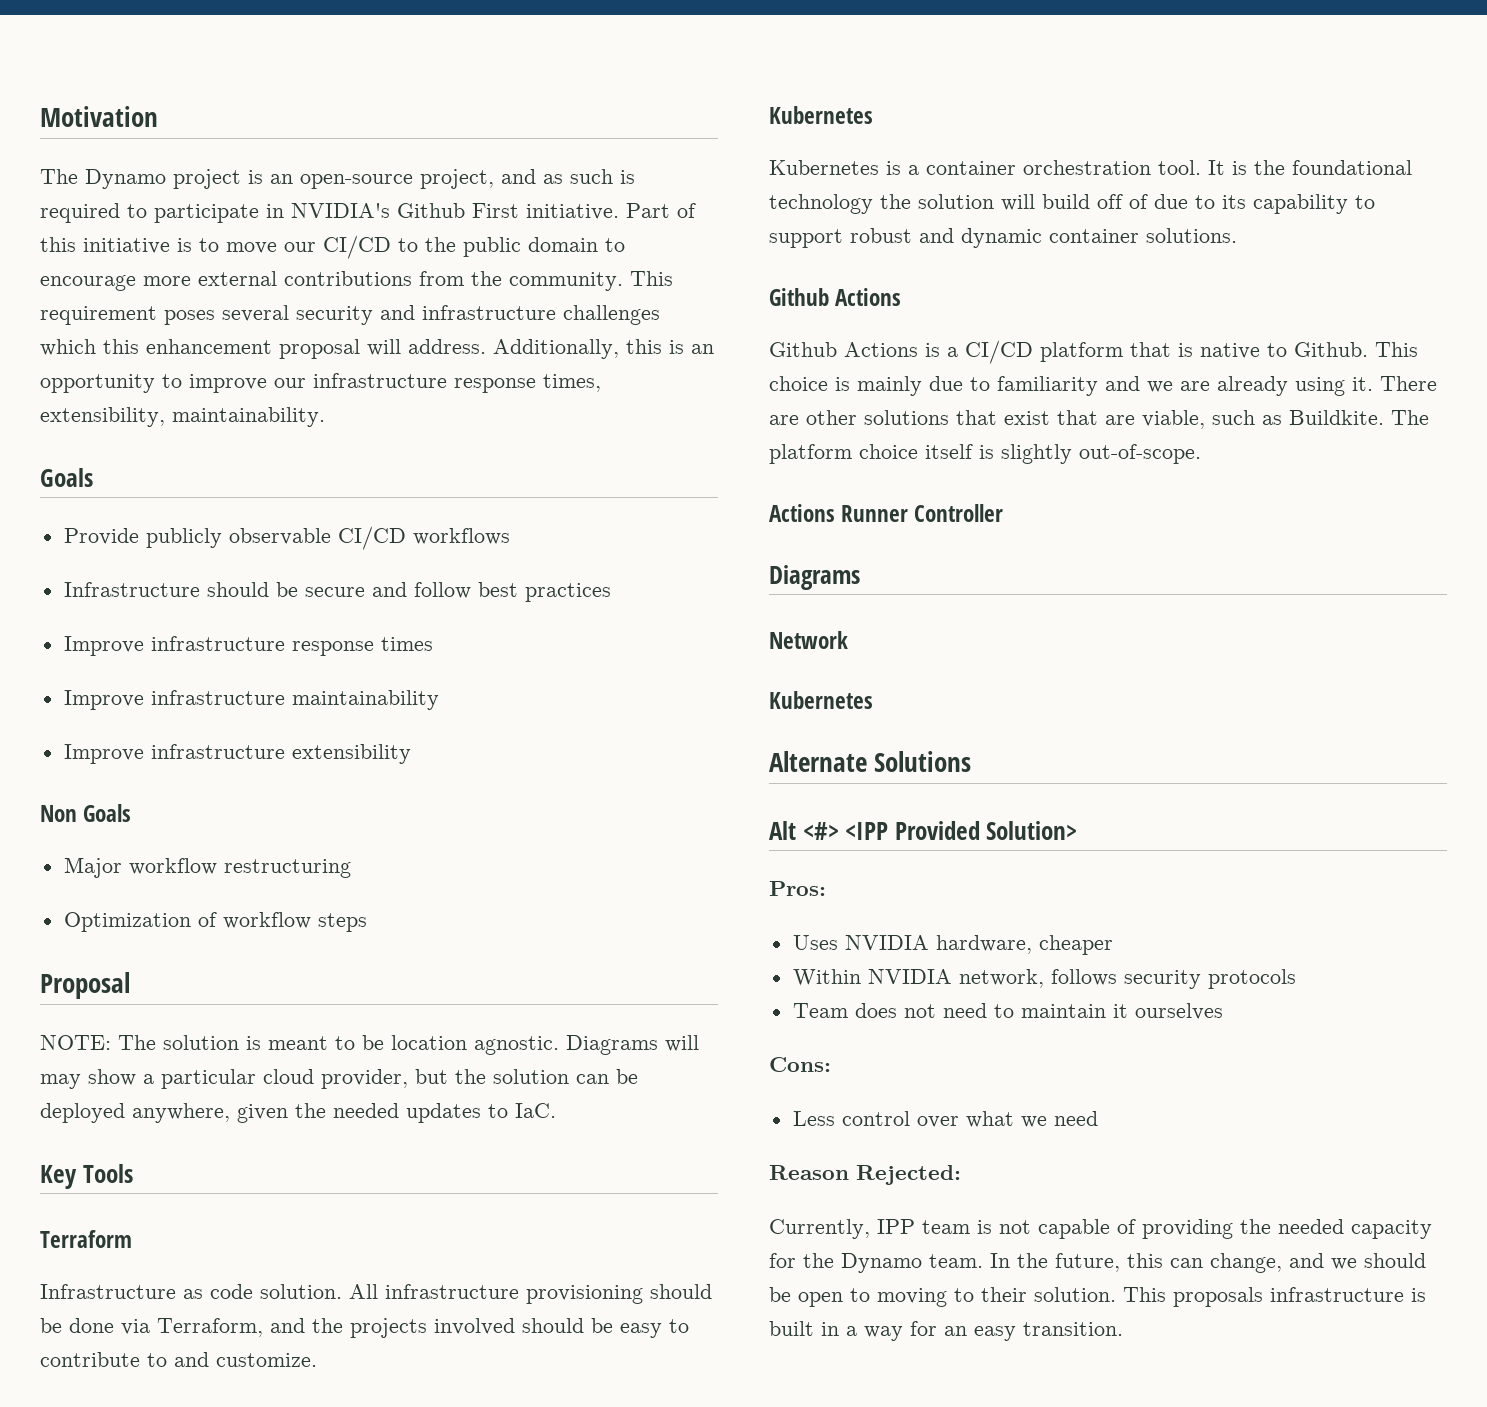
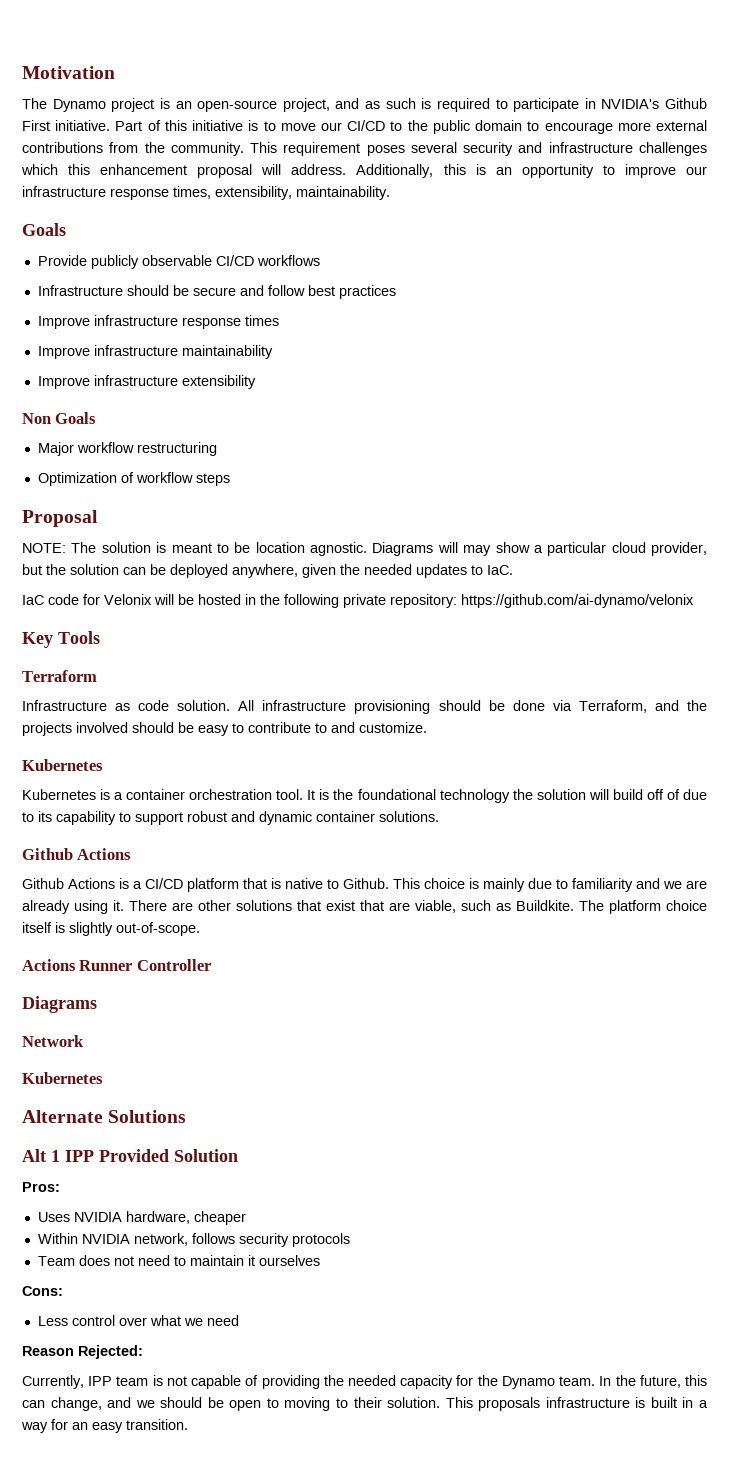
+ IaC code for Velonix will be hosted in the following private repository: https://github.com/ai-dynamo/velonix
- Alt <#> <IPP Provided Solution>
+ Alt 1 IPP Provided Solution

